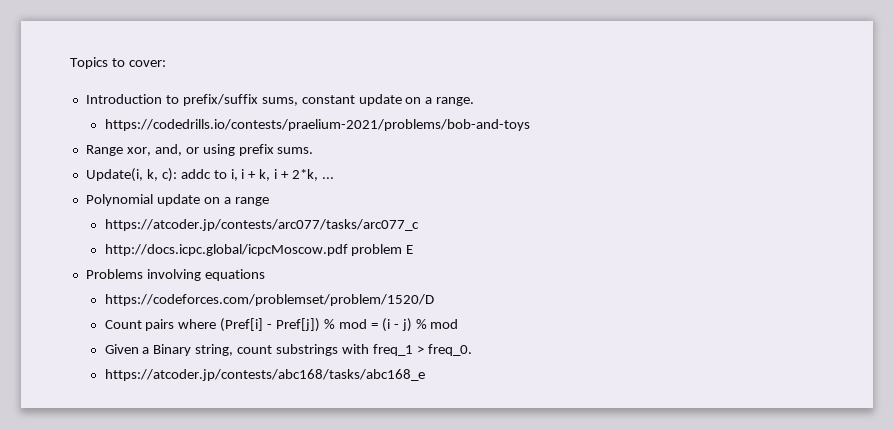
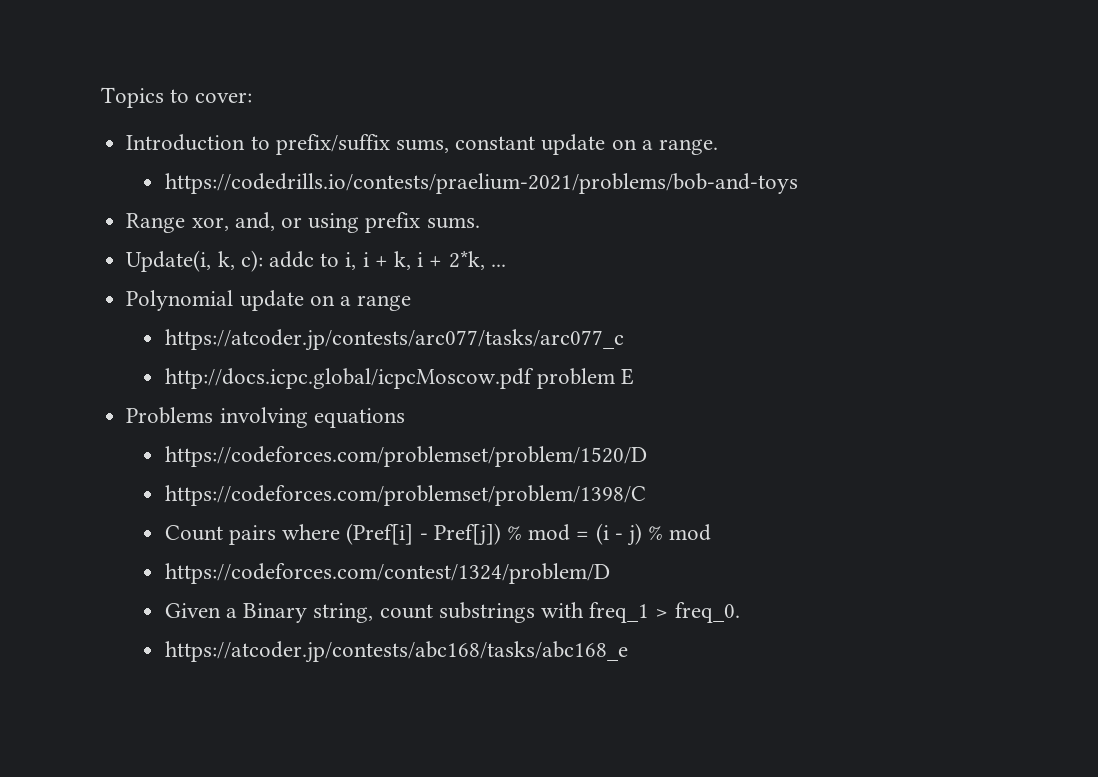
+ https://codeforces.com/problemset/problem/1398/C
+ https://codeforces.com/contest/1324/problem/D

